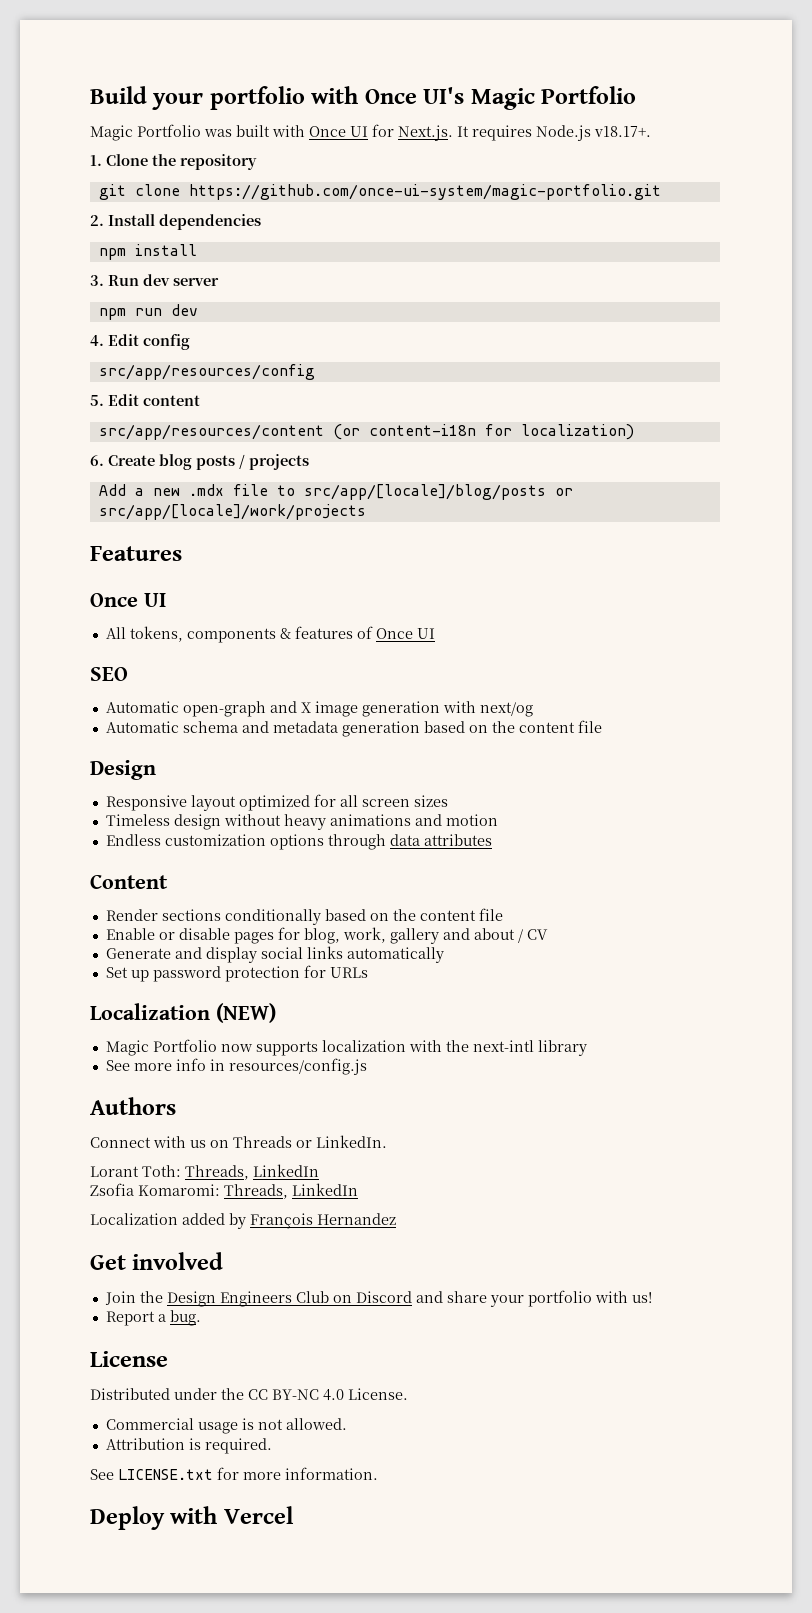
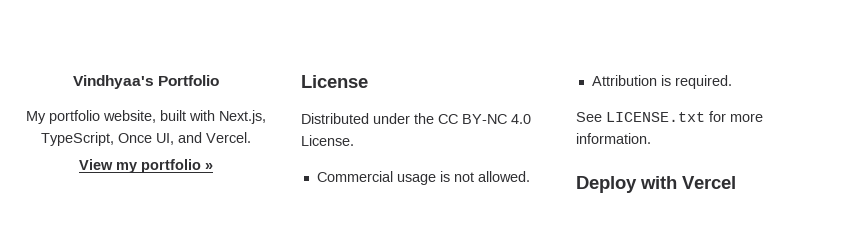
- Build your portfolio with Once UI's Magic Portfolio
- Magic Portfolio was built with Once UI for Next.js. It requires Node.js v18.17+.
- 1. Clone the repository
- git clone https://github.com/once-ui-system/magic-portfolio.git
- 2. Install dependencies
- npm install
- 3. Run dev server
- npm run dev
- 4. Edit config
- src/app/resources/config
- 5. Edit content
- src/app/resources/content (or content-i18n for localization)
- 6. Create blog posts / projects
- Add a new .mdx file to src/app/[locale]/blog/posts or src/app/[locale]/work/projects
- Features
- Once UI
- All tokens, components & features of Once UI
- SEO
- Automatic open-graph and X image generation with next/og
- Automatic schema and metadata generation based on the content file
- Design
- Responsive layout optimized for all screen sizes
- Timeless design without heavy animations and motion
- Endless customization options through data attributes
- Content
- Render sections conditionally based on the content file
- Enable or disable pages for blog, work, gallery and about / CV
- Generate and display social links automatically
- Set up password protection for URLs
- Localization (NEW)
- Magic Portfolio now supports localization with the next-intl library
- See more info in resources/config.js
- Authors
- Connect with us on Threads or LinkedIn.
- Lorant Toth: Threads, LinkedIn
- Zsofia Komaromi: Threads, LinkedIn
- Localization added by François Hernandez
- Get involved
- Join the Design Engineers Club on Discord and share your portfolio with us!
- Report a bug.
+ Vindhyaa's Portfolio
+ My portfolio website, built with Next.js, TypeScript, Once UI, and Vercel.
+ View my portfolio »

